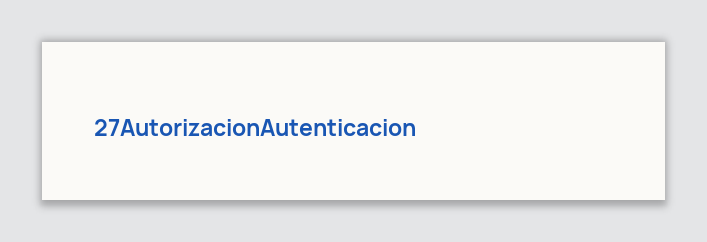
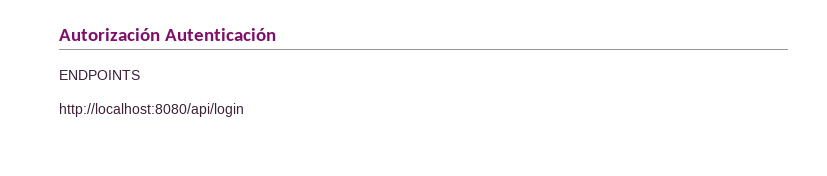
- 27AutorizacionAutenticacion
+ Autorización Autenticación
+ ENDPOINTS
+ http://localhost:8080/api/login

